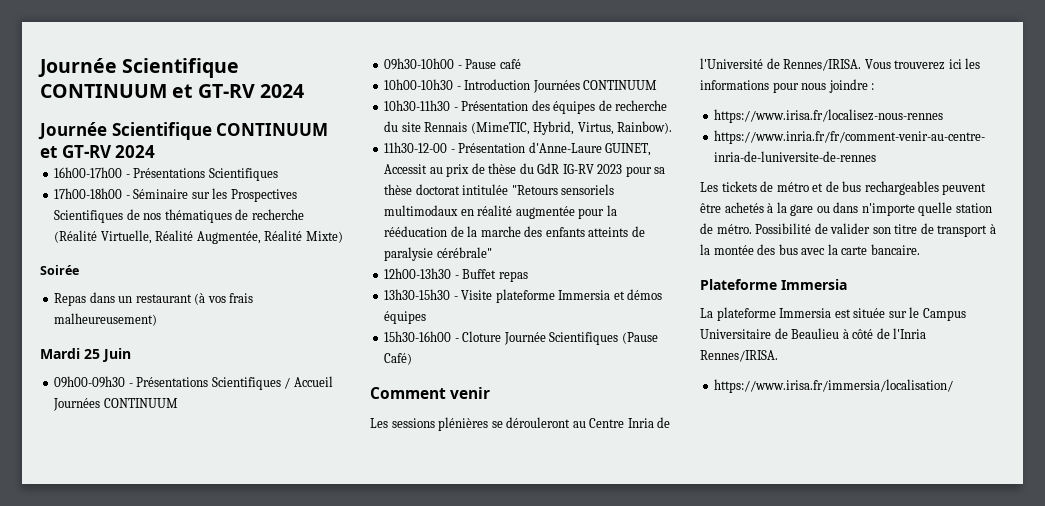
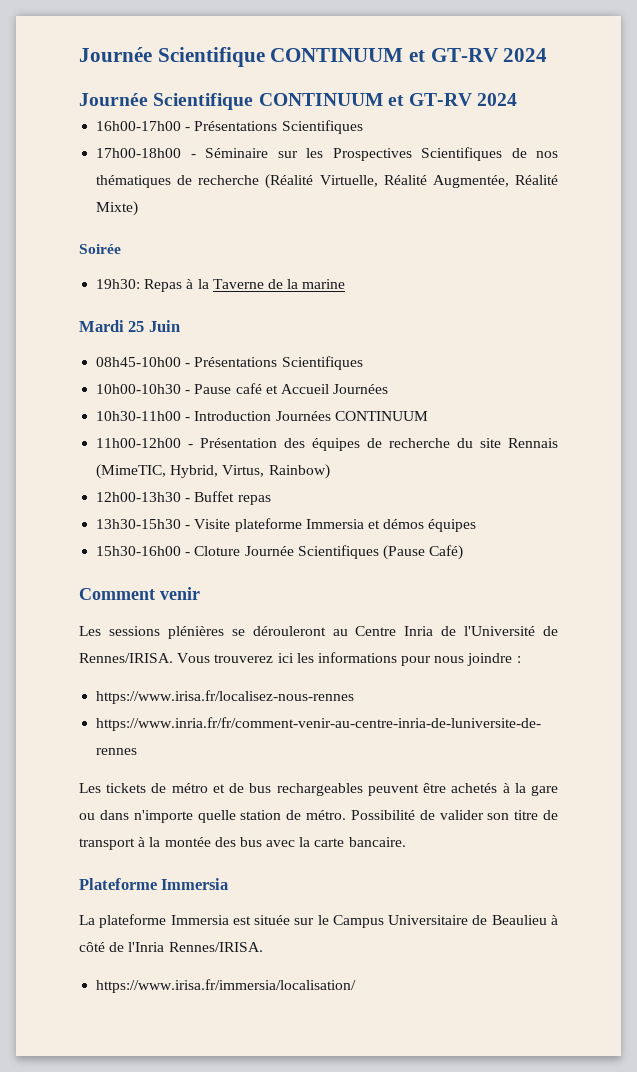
- Repas dans un restaurant (à vos frais malheureusement)
+ 19h30: Repas à la Taverne de la marine
- 09h00-09h30 - Présentations Scientifiques / Accueil Journées CONTINUUM
- 09h30-10h00 - Pause café
- 10h00-10h30 - Introduction Journées CONTINUUM
+ 08h45-10h00 - Présentations Scientifiques
+ 10h00-10h30 - Pause café et Accueil Journées
+ 10h30-11h00 - Introduction Journées CONTINUUM
- 10h30-11h30 - Présentation des équipes de recherche du site Rennais (MimeTIC, Hybrid, Virtus, Rainbow).
- 11h30-12-00 - Présentation d'Anne-Laure GUINET, Accessit au prix de thèse du GdR IG-RV 2023 pour sa thèse doctorat intitulée "Retours sensoriels multimodaux en réalité augmentée pour la rééducation de la marche des enfants atteints de paralysie cérébrale"
+ 11h00-12h00 - Présentation des équipes de recherche du site Rennais (MimeTIC, Hybrid, Virtus, Rainbow)

